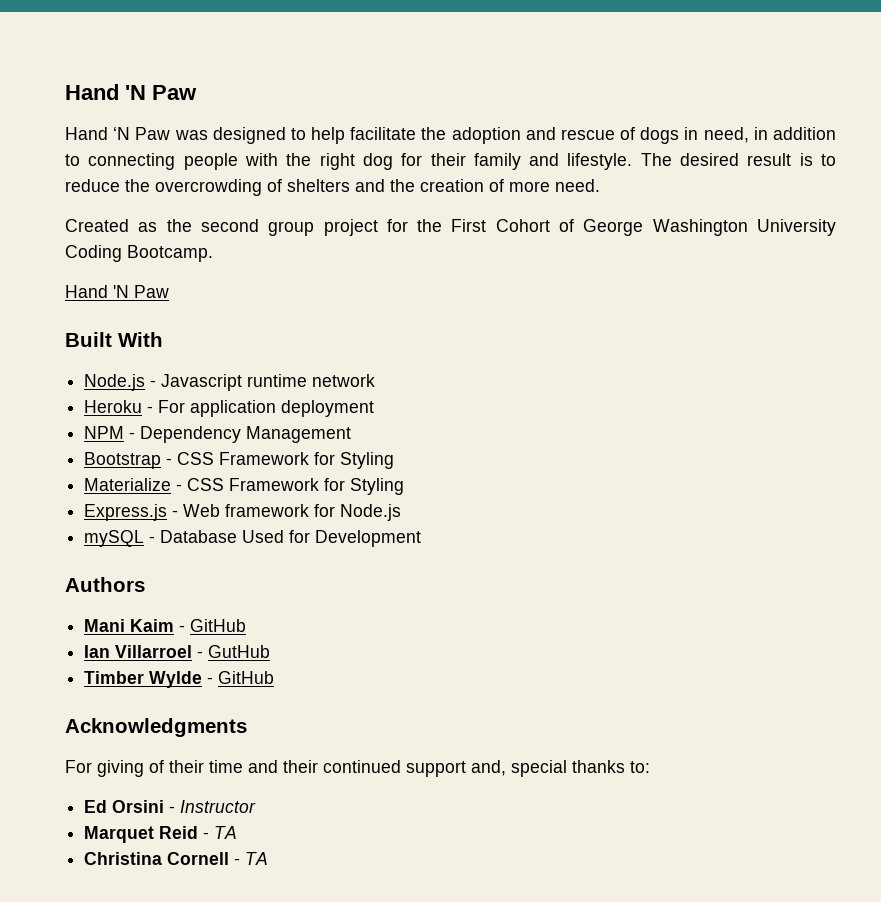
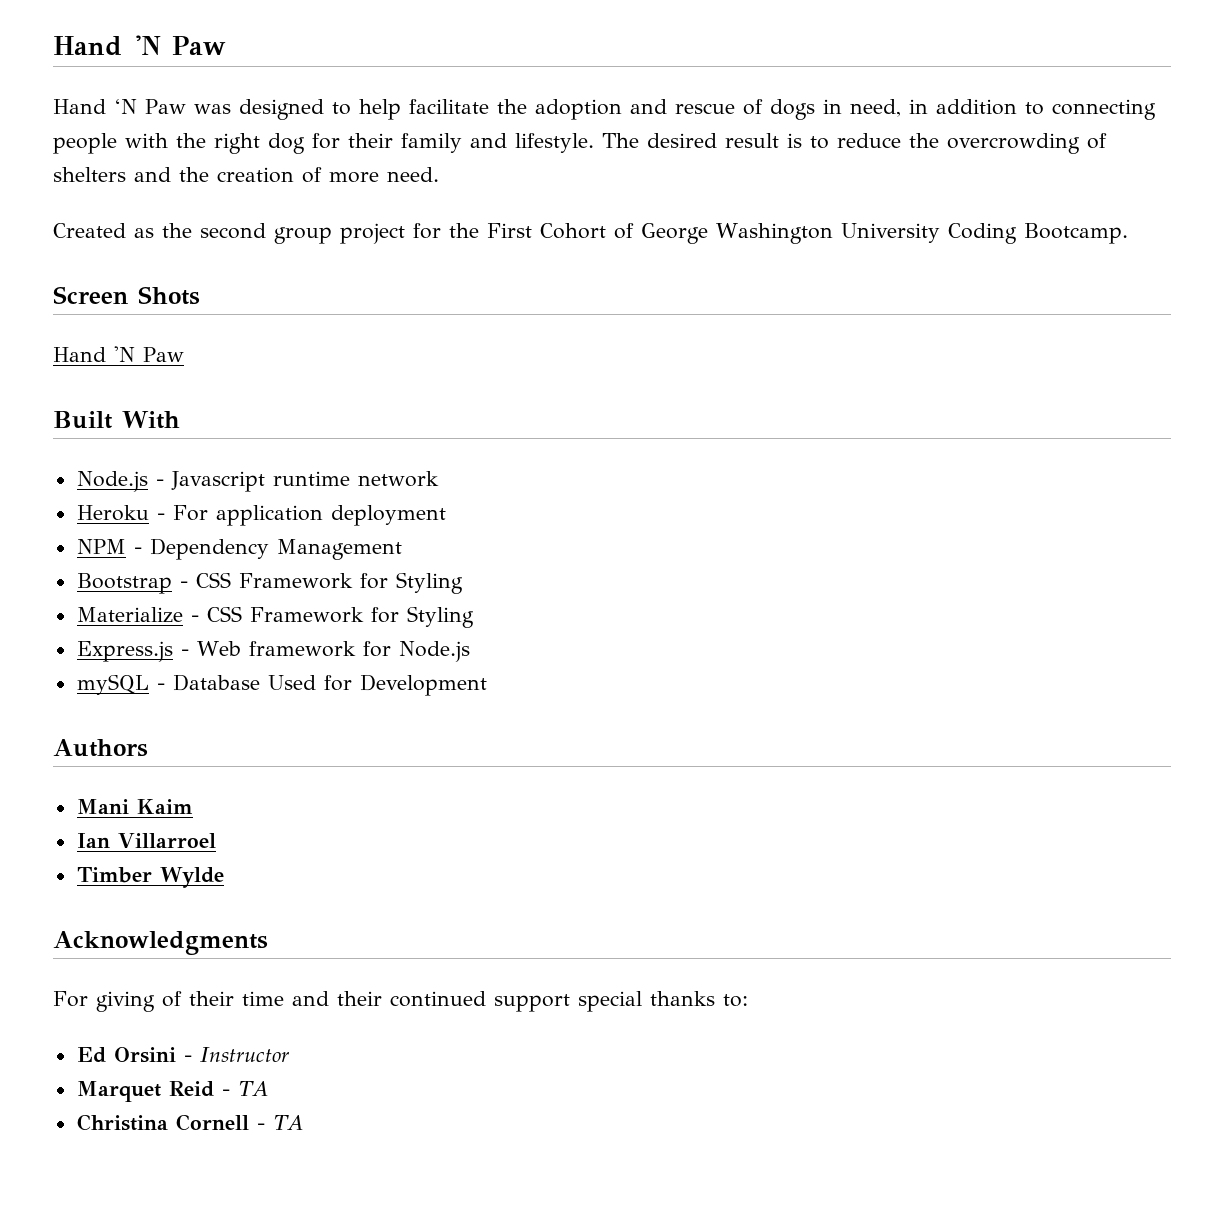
+ Screen Shots
- Mani Kaim - GitHub
+ Mani Kaim
- Ian Villarroel - GutHub
+ Ian Villarroel
- Timber Wylde - GitHub
+ Timber Wylde
- For giving of their time and their continued support and, special thanks to:
+ For giving of their time and their continued support special thanks to:

